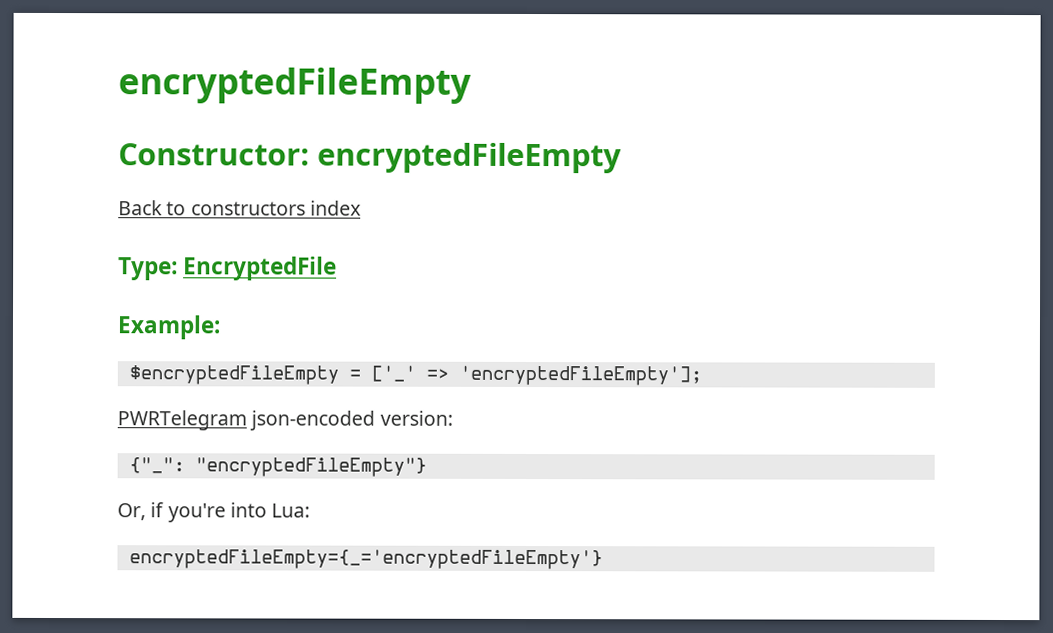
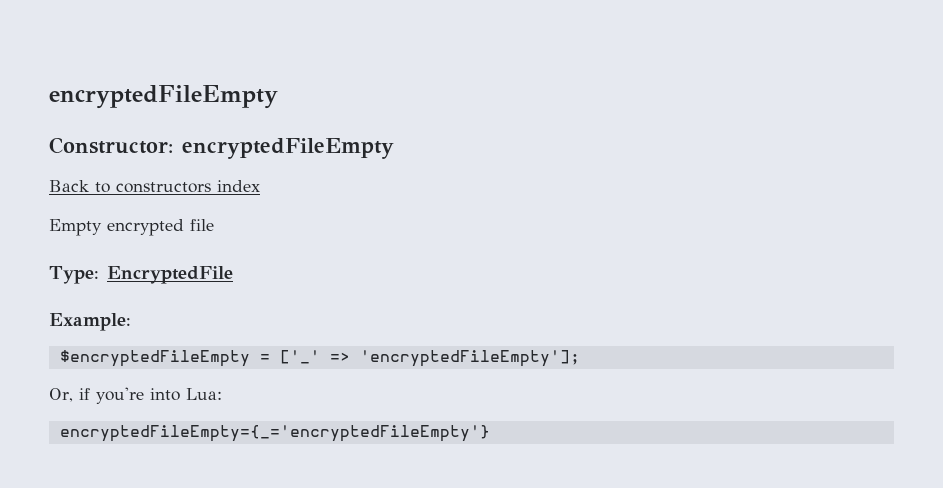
+ Empty encrypted file
- PWRTelegram json-encoded version:
- {"_": "encryptedFileEmpty"}

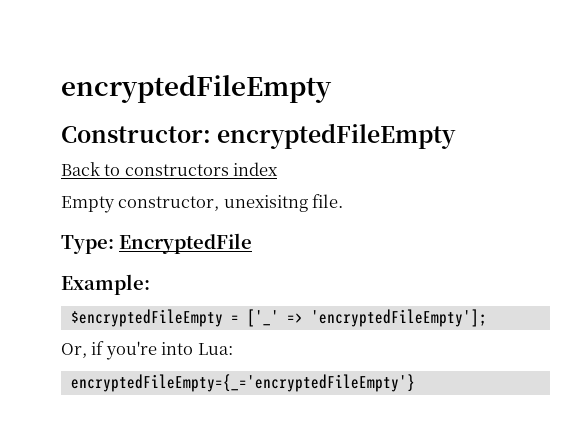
- Empty encrypted file
+ Empty constructor, unexisitng file.

